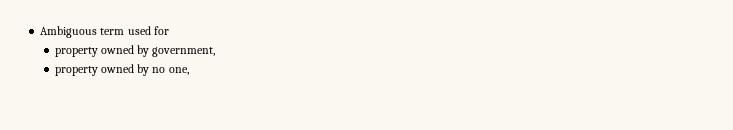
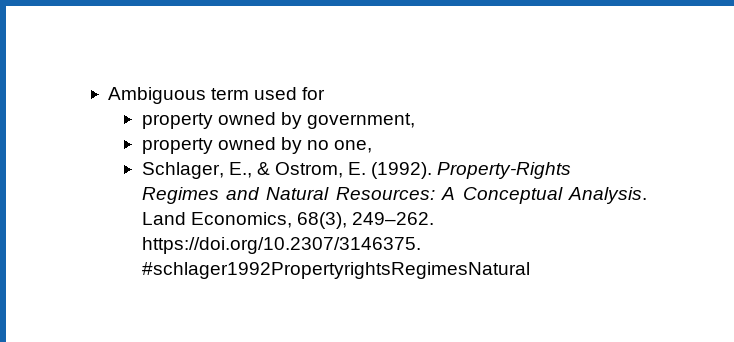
+ Schlager, E., & Ostrom, E. (1992). Property-Rights Regimes and Natural Resources: A Conceptual Analysis. Land Economics, 68(3), 249–262. https://doi.org/10.2307/3146375. #schlager1992PropertyrightsRegimesNatural

